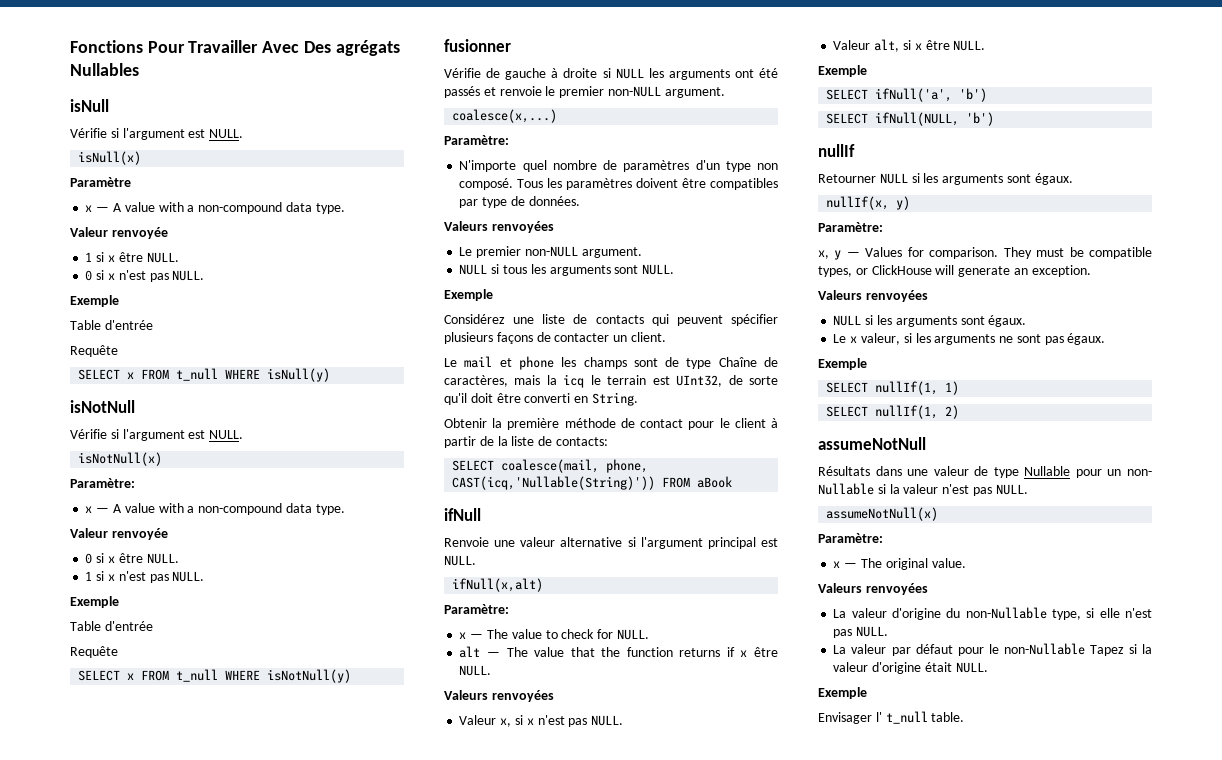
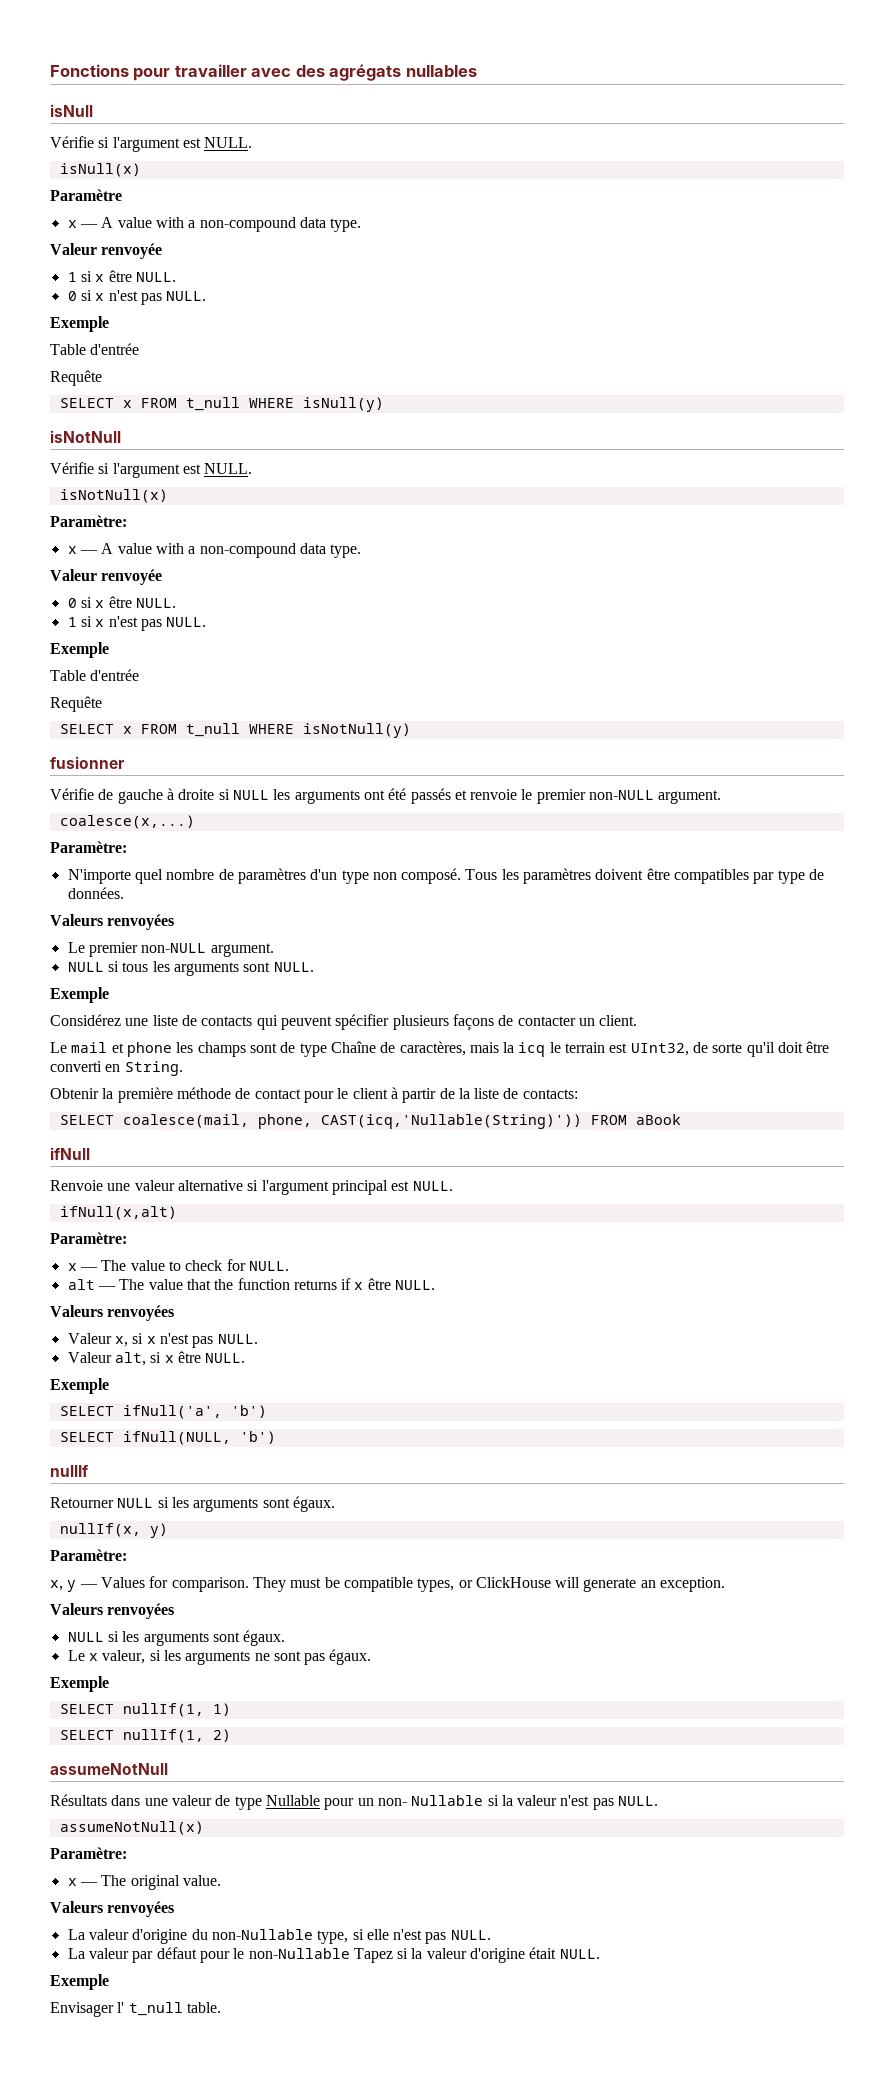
- Fonctions Pour Travailler Avec Des agrégats Nullables
+ Fonctions pour travailler avec des agrégats nullables

